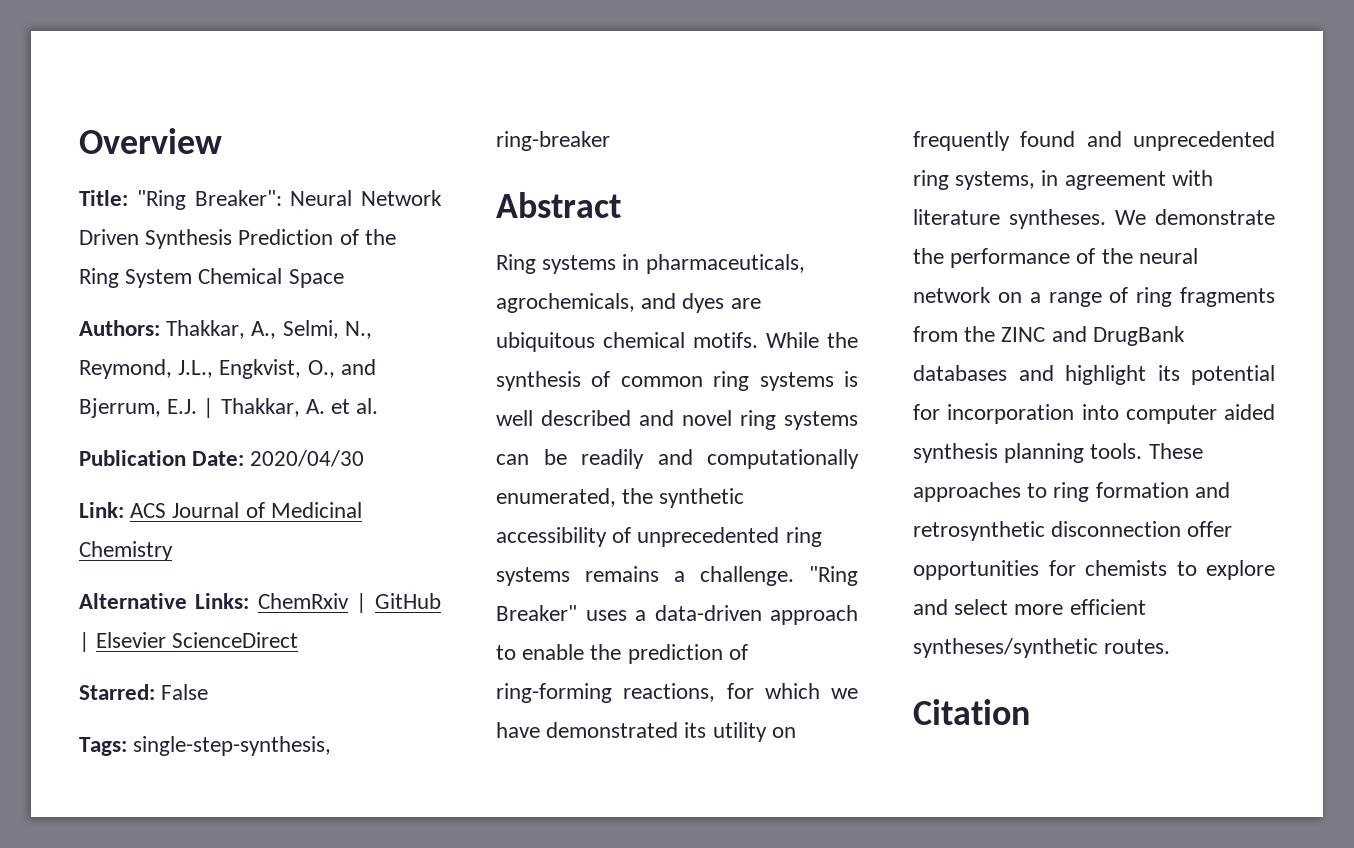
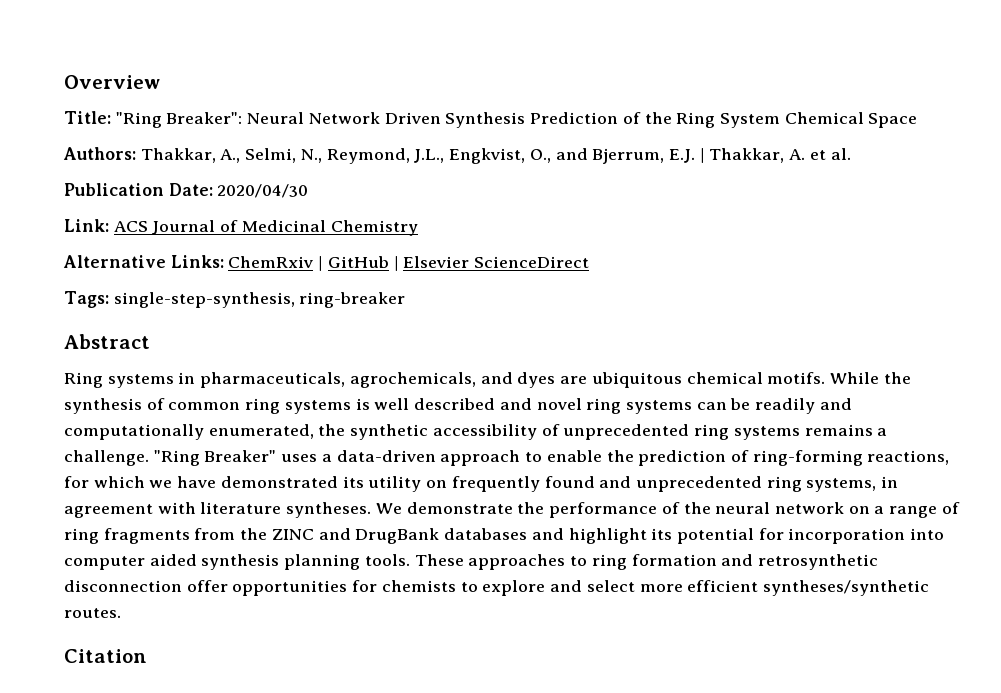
- Starred: False

